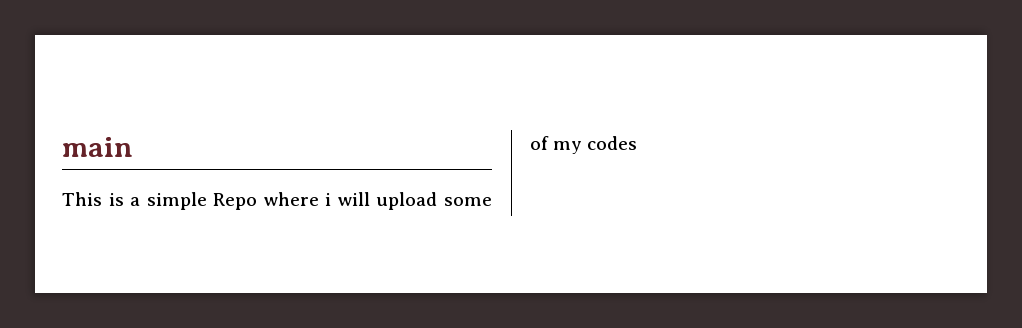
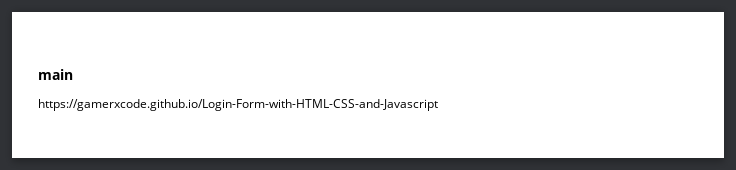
- This is a simple Repo where i will upload some of my codes
+ https://gamerxcode.github.io/Login-Form-with-HTML-CSS-and-Javascript

